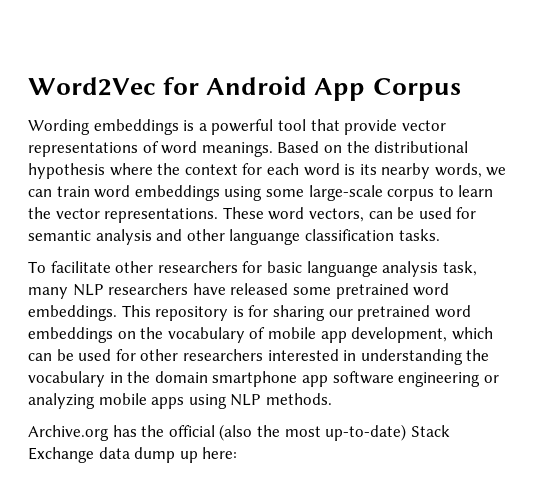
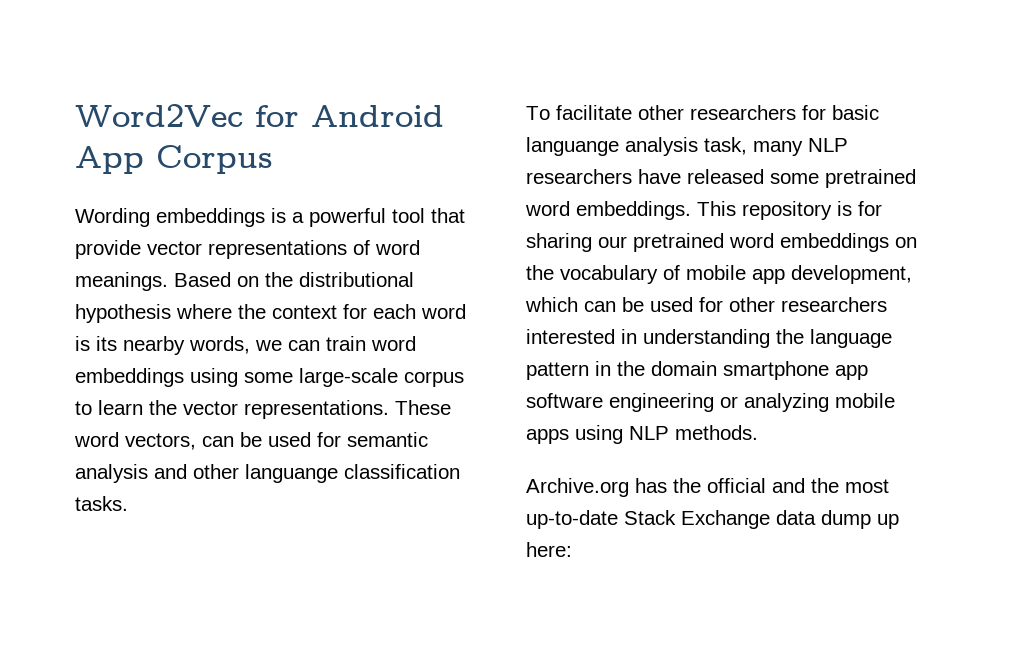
- This repository is for sharing our pretrained word embeddings on the vocabulary of mobile app development, which can be used for other researchers interested in understanding the vocabulary in the domain smartphone app software engineering or analyzing mobile apps using NLP methods.
+ This repository is for sharing our pretrained word embeddings on the vocabulary of mobile app development, which can be used for other researchers interested in understanding the language pattern in the domain smartphone app software engineering or analyzing mobile apps using NLP methods.
- Archive.org has the official (also the most up-to-date) Stack Exchange data dump up here:
+ Archive.org has the official and the most up-to-date Stack Exchange data dump up here:

